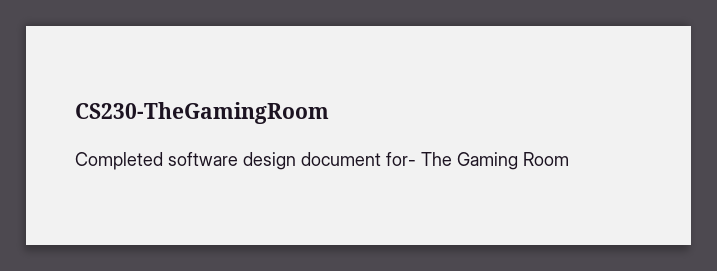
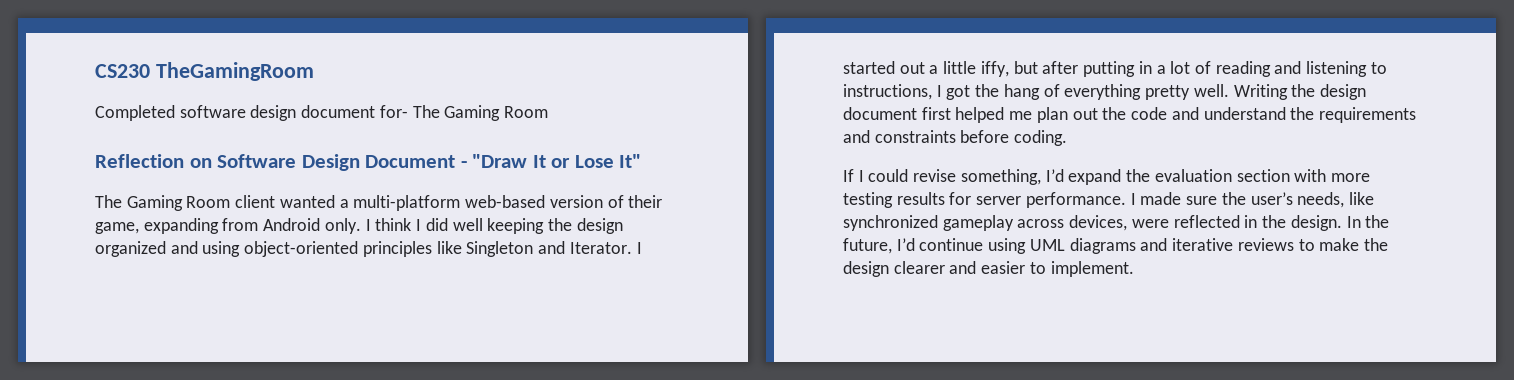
- CS230-TheGamingRoom
+ CS230 TheGamingRoom
+ Reflection on Software Design Document - "Draw It or Lose It"
+ The Gaming Room client wanted a multi-platform web-based version of their game, expanding from Android only. I think I did well keeping the design organized and using object-oriented principles like Singleton and Iterator. I started out a little iffy, but after putting in a lot of reading and listening to instructions, I got the hang of everything pretty well. Writing the design document first helped me plan out the code and understand the requirements and constraints before coding.
+ If I could revise something, I’d expand the evaluation section with more testing results for server performance. I made sure the user’s needs, like synchronized gameplay across devices, were reflected in the design. In the future, I’d continue using UML diagrams and iterative reviews to make the design clearer and easier to implement.

